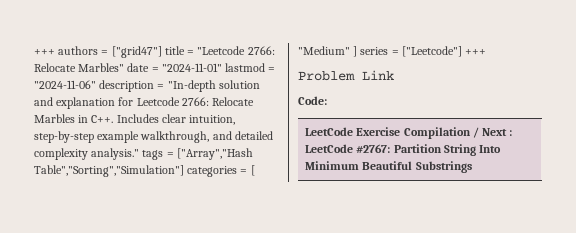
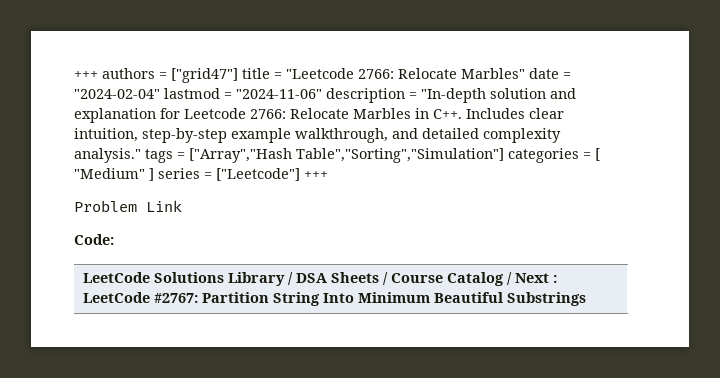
- +++ authors = ["grid47"] title = "Leetcode 2766: Relocate Marbles" date = "2024-11-01" lastmod = "2024-11-06" description = "In-depth solution and explanation for Leetcode 2766: Relocate Marbles in C++. Includes clear intuition, step-by-step example walkthrough, and detailed complexity analysis." tags = ["Array","Hash Table","Sorting","Simulation"] categories = [ "Medium" ] series = ["Leetcode"] +++
+ +++ authors = ["grid47"] title = "Leetcode 2766: Relocate Marbles" date = "2024-02-04" lastmod = "2024-11-06" description = "In-depth solution and explanation for Leetcode 2766: Relocate Marbles in C++. Includes clear intuition, step-by-step example walkthrough, and detailed complexity analysis." tags = ["Array","Hash Table","Sorting","Simulation"] categories = [ "Medium" ] series = ["Leetcode"] +++
- LeetCode Exercise Compilation / Next : LeetCode #2767: Partition String Into Minimum Beautiful Substrings
+ LeetCode Solutions Library / DSA Sheets / Course Catalog / Next : LeetCode #2767: Partition String Into Minimum Beautiful Substrings

